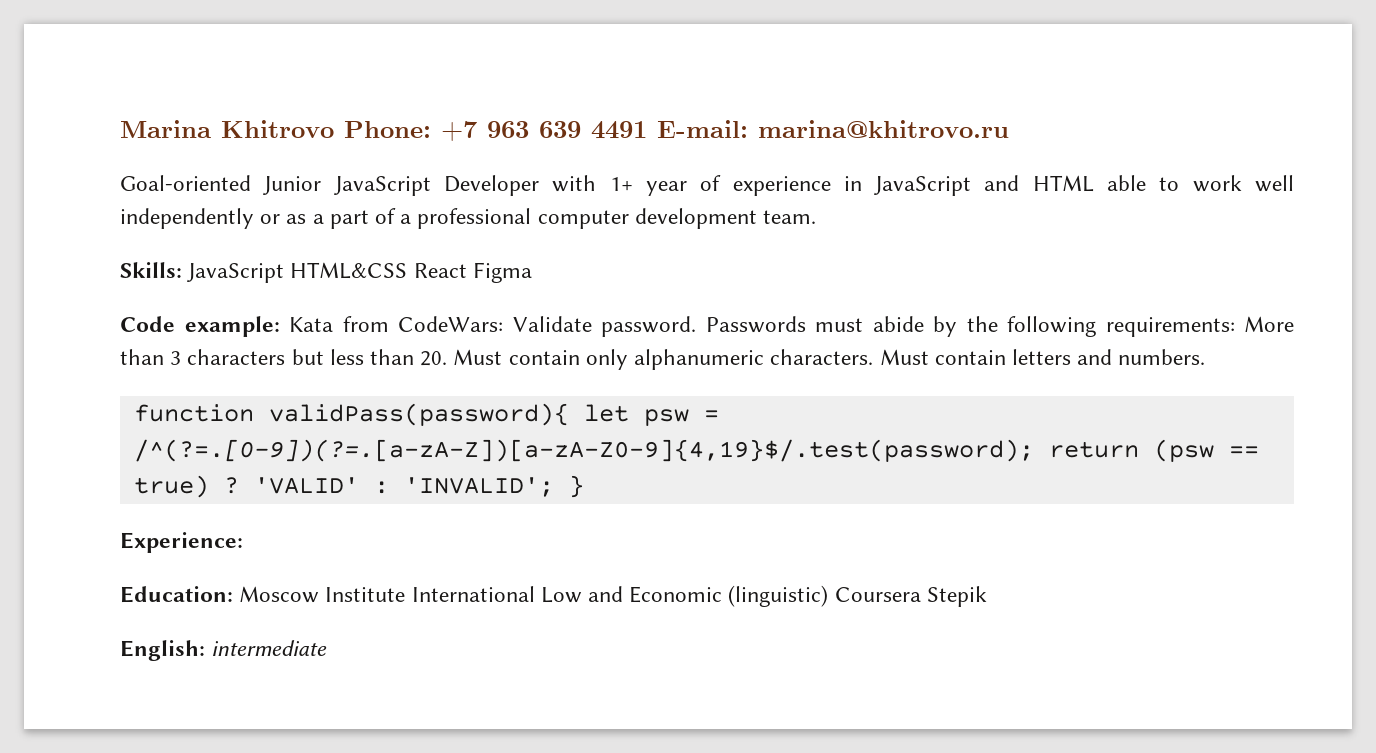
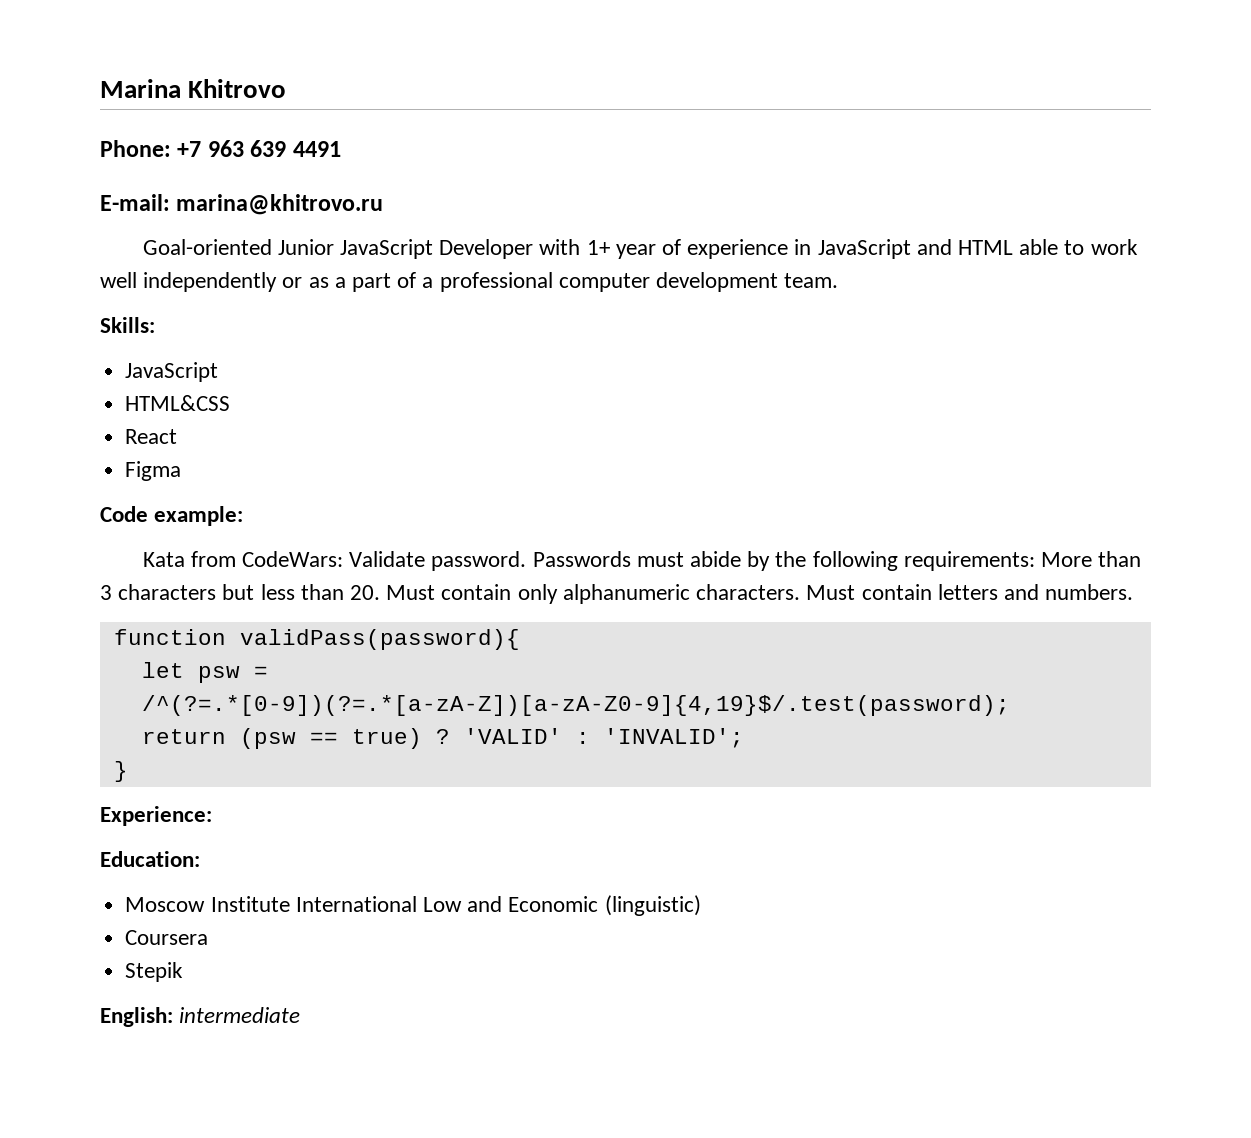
- Marina Khitrovo Phone: +7 963 639 4491 E-mail: marina@khitrovo.ru
+ Marina Khitrovo
+ Phone: +7 963 639 4491
+ E-mail: marina@khitrovo.ru
- Skills: JavaScript HTML&CSS React Figma
+ Skills:
+ JavaScript
+ HTML&CSS
+ React
+ Figma
- Code example: Kata from CodeWars: Validate password.
+ Code example:
+ Kata from CodeWars: Validate password.
- function validPass(password){ let psw = /^(?=.[0-9])(?=.[a-zA-Z])[a-zA-Z0-9]{4,19}$/.test(password); return (psw == true) ?
+ function validPass(password){
+ let psw = /^(?=.*[0-9])(?=.*[a-zA-Z])[a-zA-Z0-9]{4,19}$/.test(password);
+ return (psw == true) ?
- 'VALID' : 'INVALID'; }
+ 'VALID' : 'INVALID';
+ }
- Education: Moscow Institute International Low and Economic (linguistic) Coursera Stepik
+ Education:
+ Moscow Institute International Low and Economic (linguistic)
+ Coursera
+ Stepik

